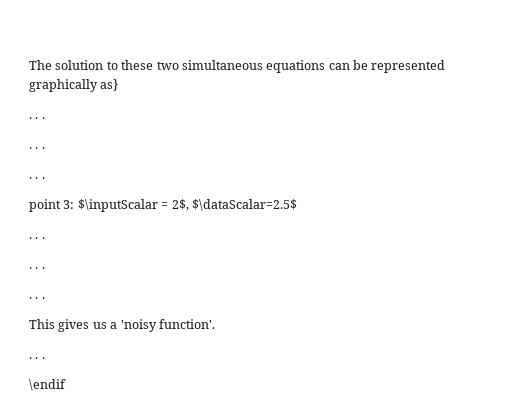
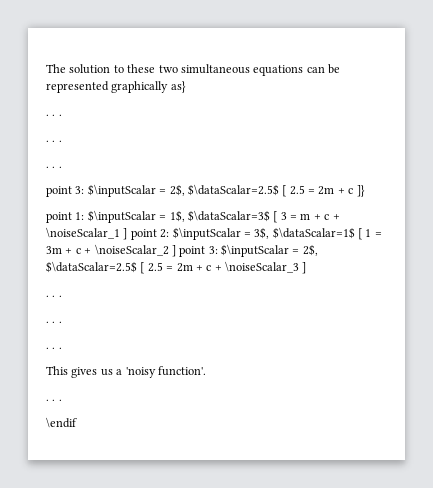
- point 3: $\inputScalar = 2$, $\dataScalar=2.5$
+ point 3: $\inputScalar = 2$, $\dataScalar=2.5$ [ 2.5 = 2m + c ]}
+ point 1: $\inputScalar = 1$, $\dataScalar=3$ [ 3 = m + c + \noiseScalar_1 ] point 2: $\inputScalar = 3$, $\dataScalar=1$ [ 1 = 3m + c + \noiseScalar_2 ] point 3: $\inputScalar = 2$, $\dataScalar=2.5$ [ 2.5 = 2m + c + \noiseScalar_3 ]

